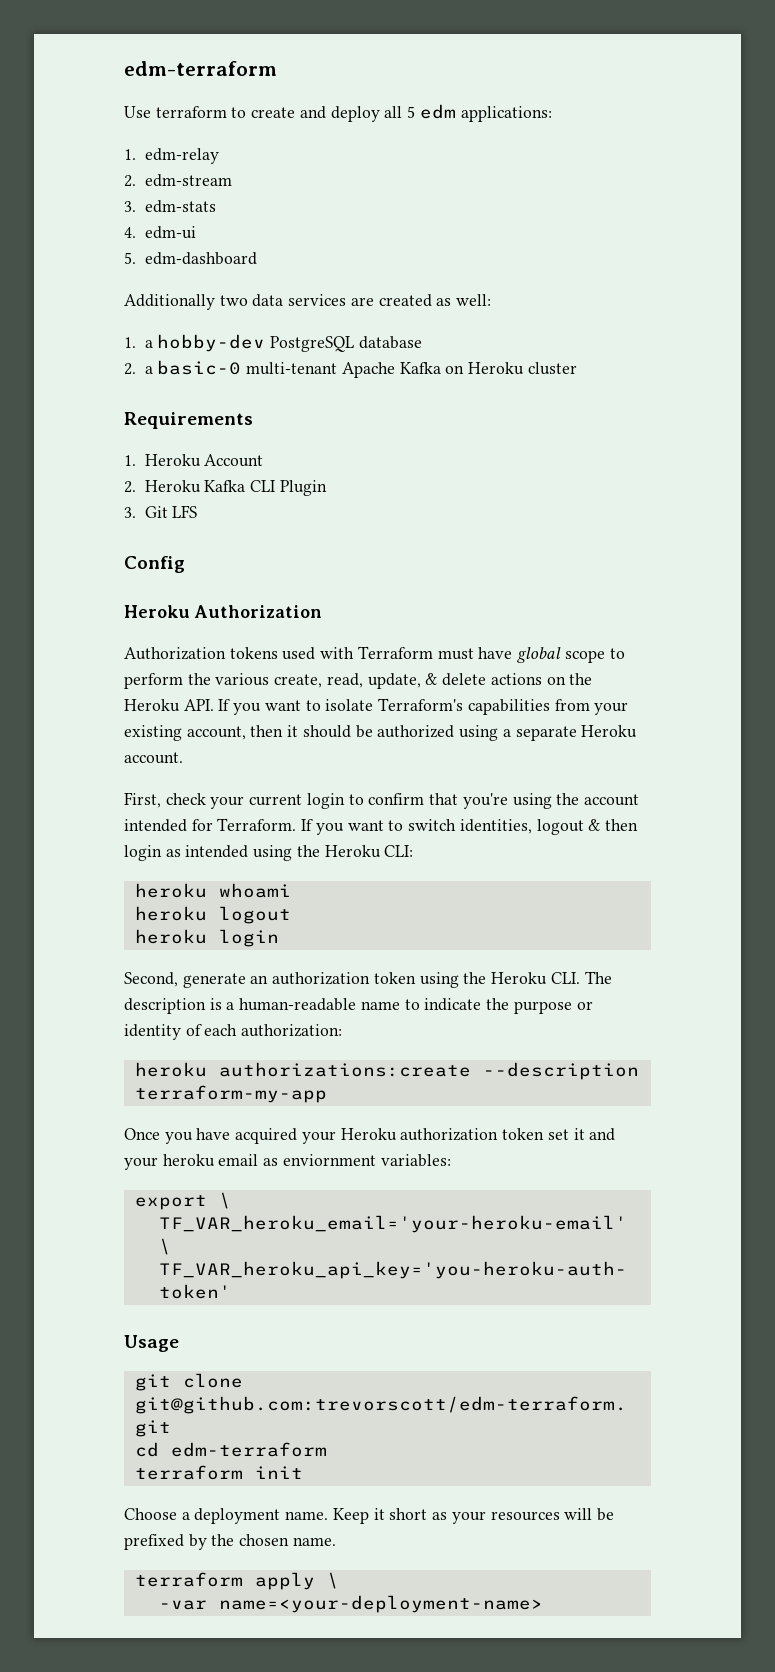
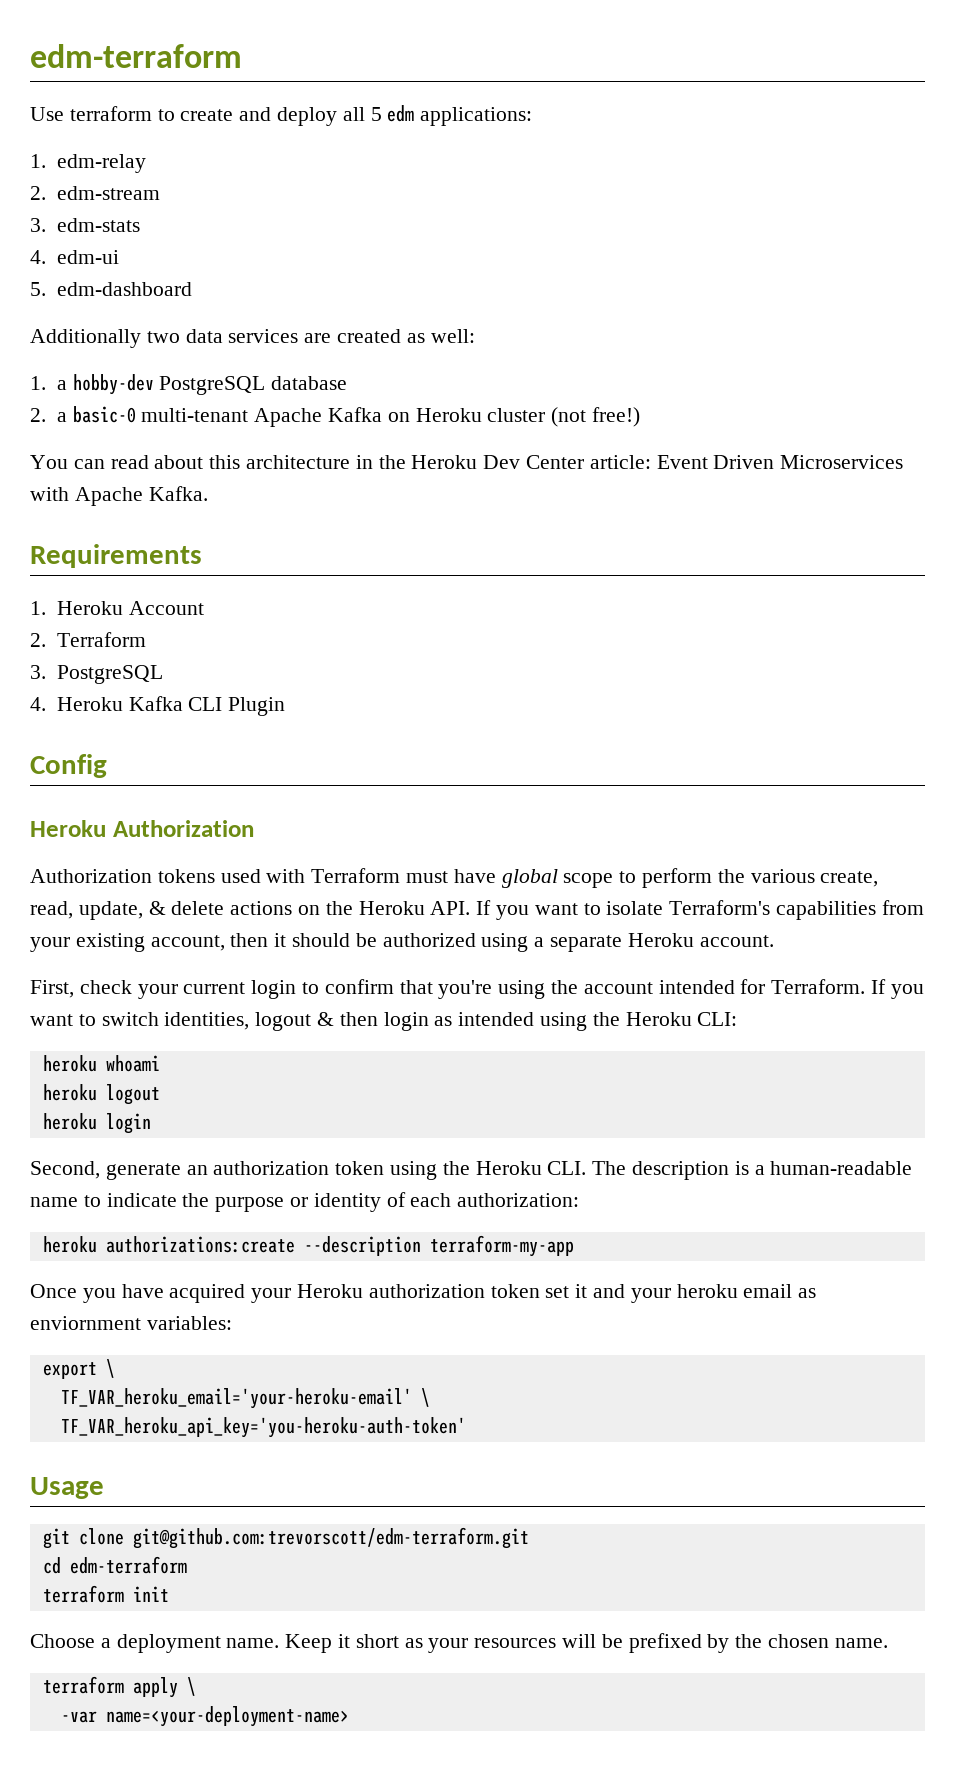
- 2. a basic-0 multi-tenant Apache Kafka on Heroku cluster
+ 2. a basic-0 multi-tenant Apache Kafka on Heroku cluster (not free!)
+ You can read about this architecture in the Heroku Dev Center article: Event Driven Microservices with Apache Kafka.
- 2. Heroku Kafka CLI Plugin
+ 2. Terraform
+ 3. PostgreSQL
+ 4. Heroku Kafka CLI Plugin
- 3. Git LFS

